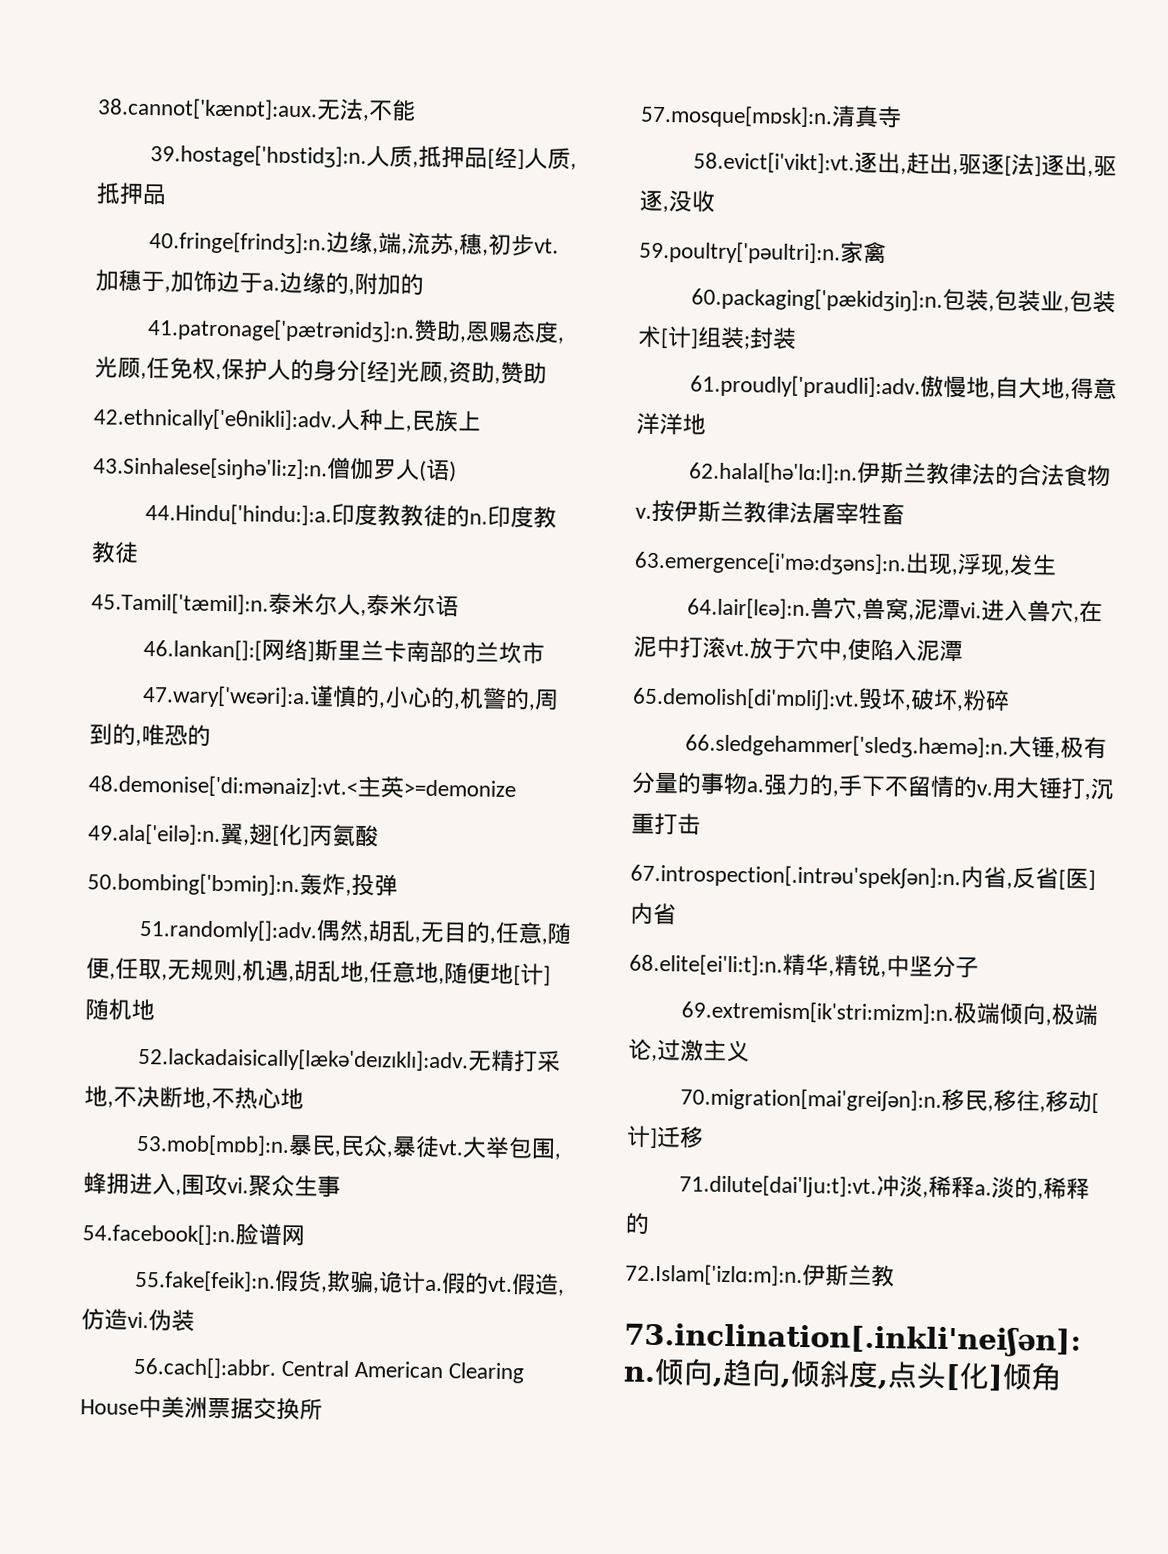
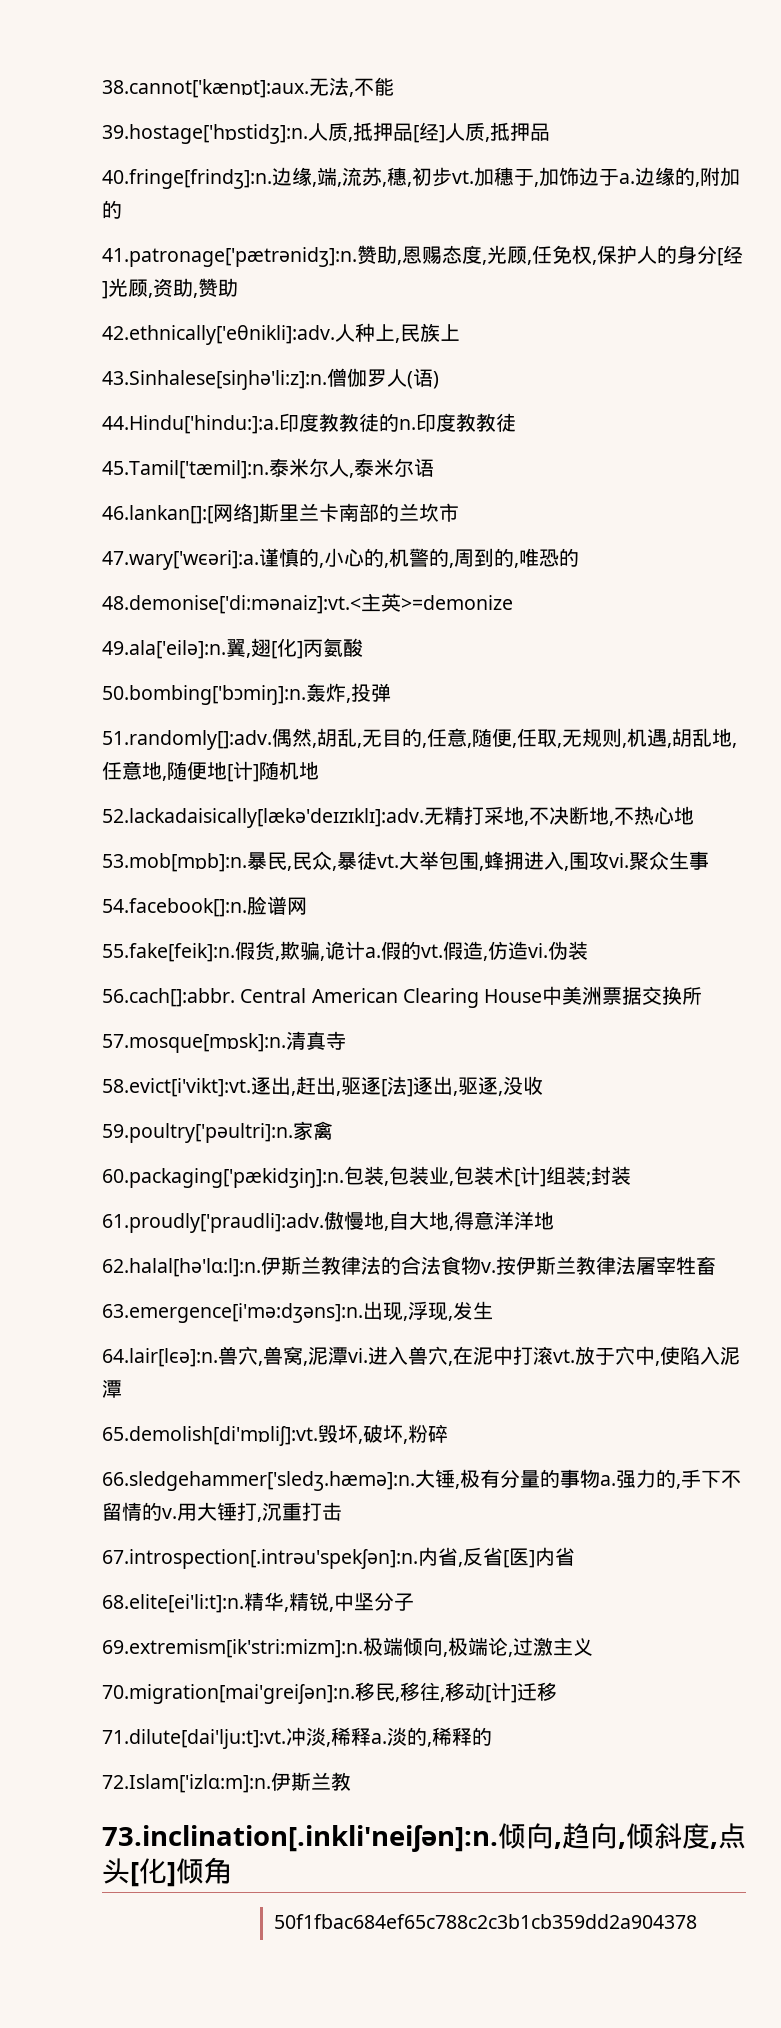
+ 50f1fbac684ef65c788c2c3b1cb359dd2a904378

